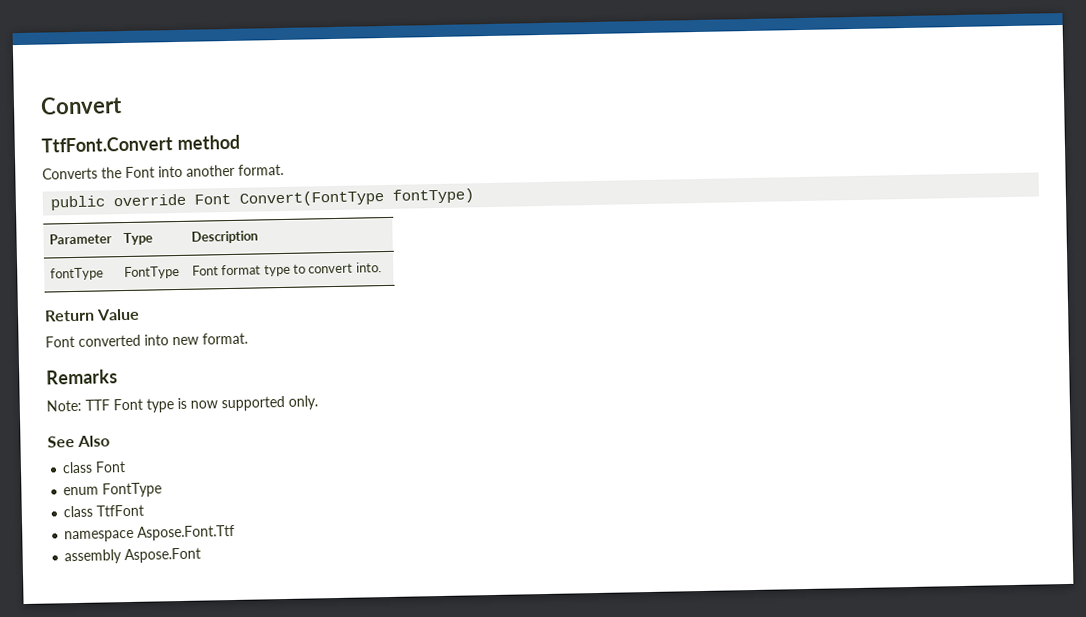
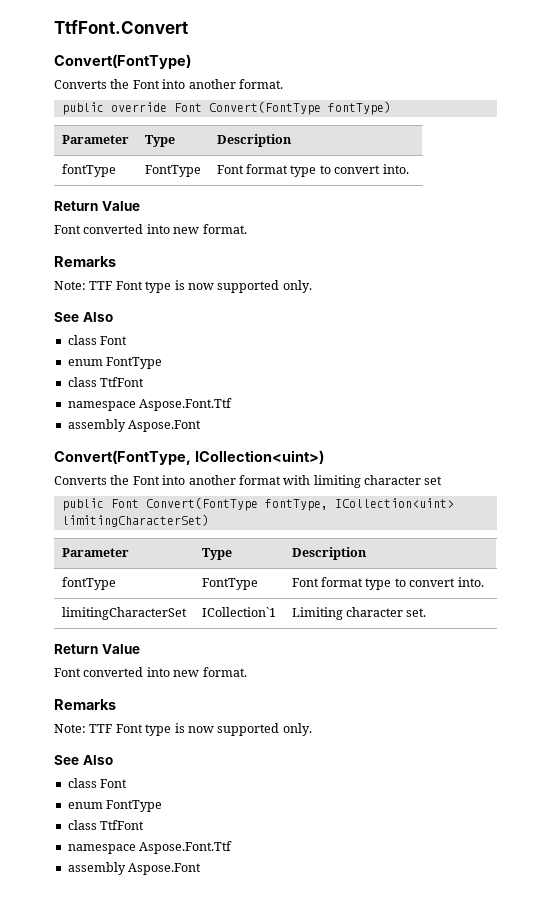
- Convert
- TtfFont.Convert method
+ TtfFont.Convert
+ Convert(FontType)
+ Convert(FontType, ICollection<uint>)
+ Converts the Font into another format with limiting character set
+ public Font Convert(FontType fontType, ICollection<uint> limitingCharacterSet)
+ Parameter | Type | Description
+ fontType | FontType | Font format type to convert into.
+ limitingCharacterSet | ICollection`1 | Limiting character set.
+ Return Value
+ Font converted into new format.
+ Remarks
+ Note: TTF Font type is now supported only.
+ See Also
+ class Font
+ enum FontType
+ class TtfFont
+ namespace Aspose.Font.Ttf
+ assembly Aspose.Font

